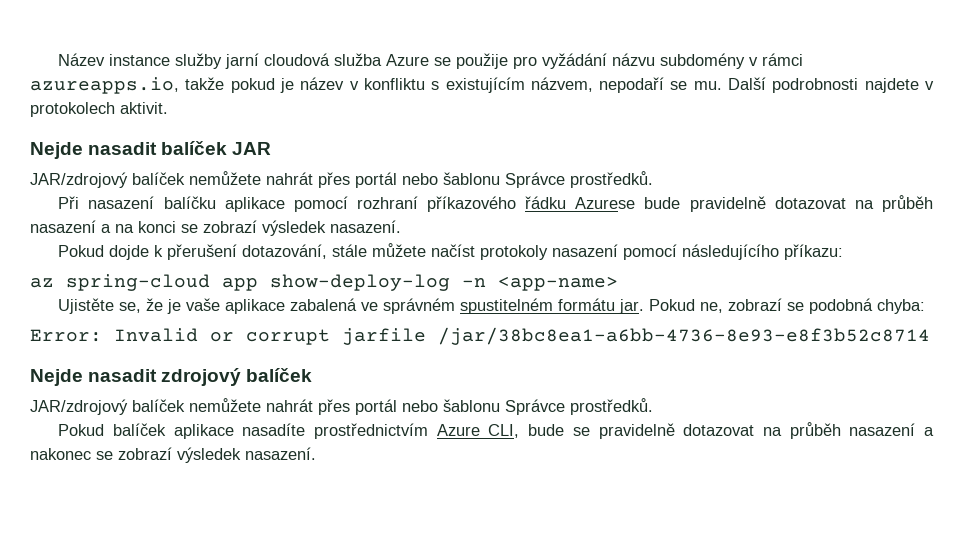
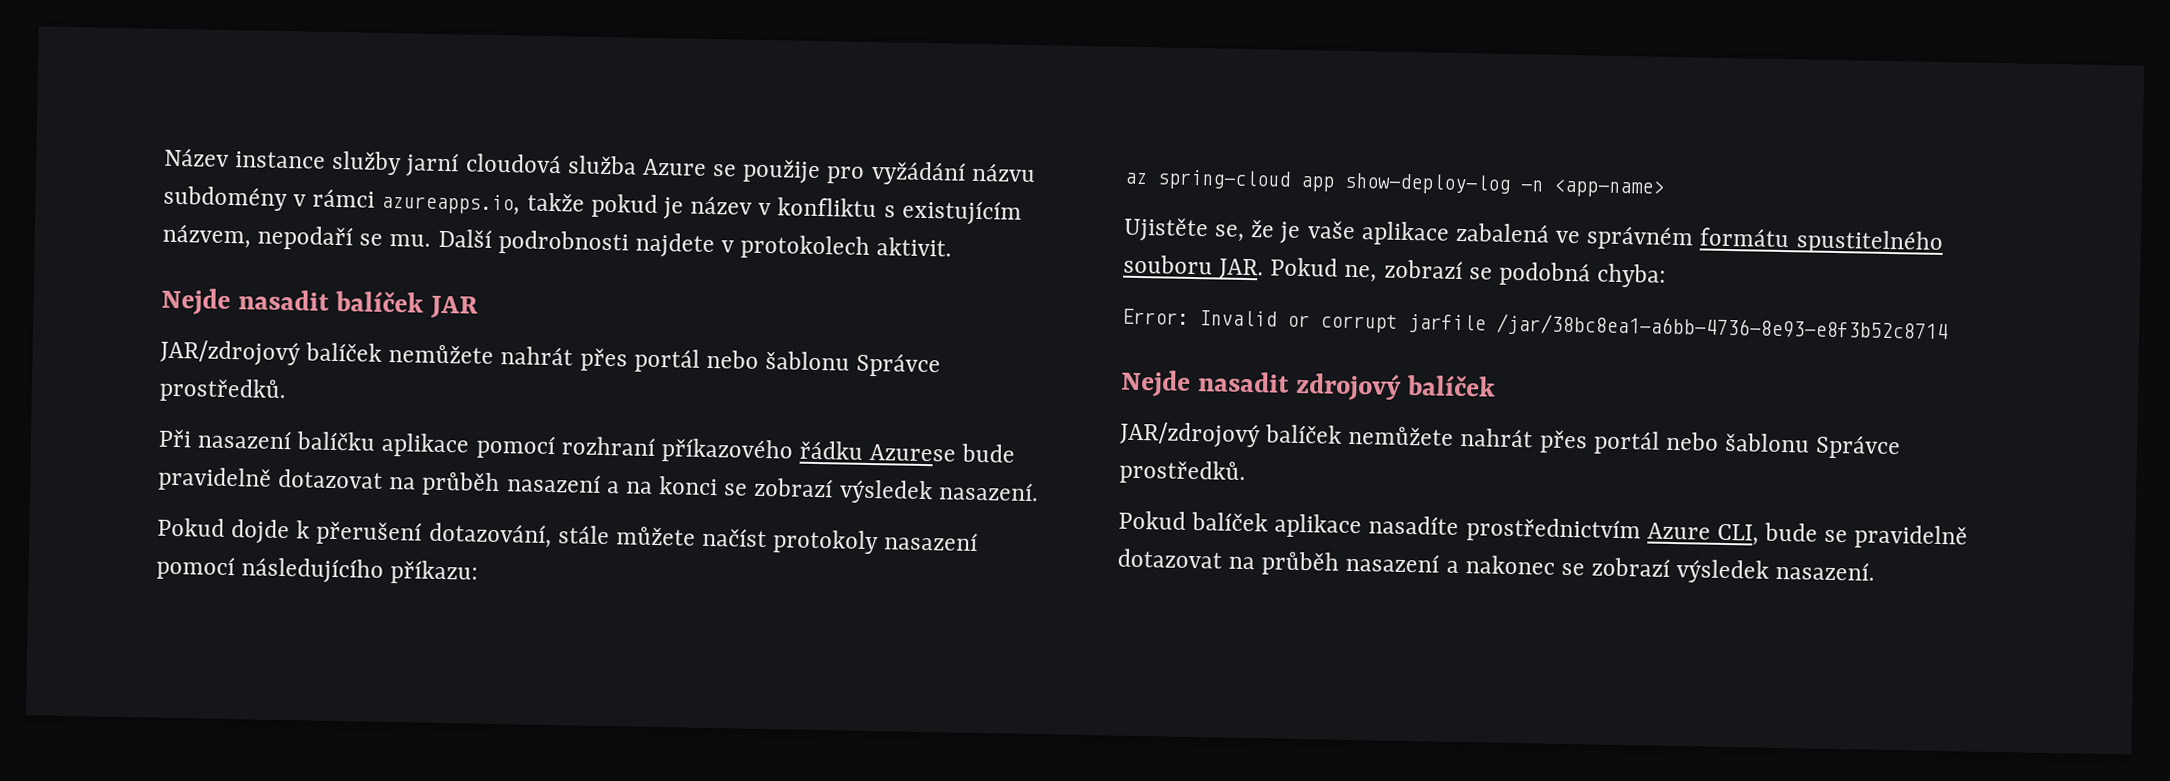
- Ujistěte se, že je vaše aplikace zabalená ve správném spustitelném formátu jar. Pokud ne, zobrazí se podobná chyba:
+ Ujistěte se, že je vaše aplikace zabalená ve správném formátu spustitelného souboru JAR. Pokud ne, zobrazí se podobná chyba:

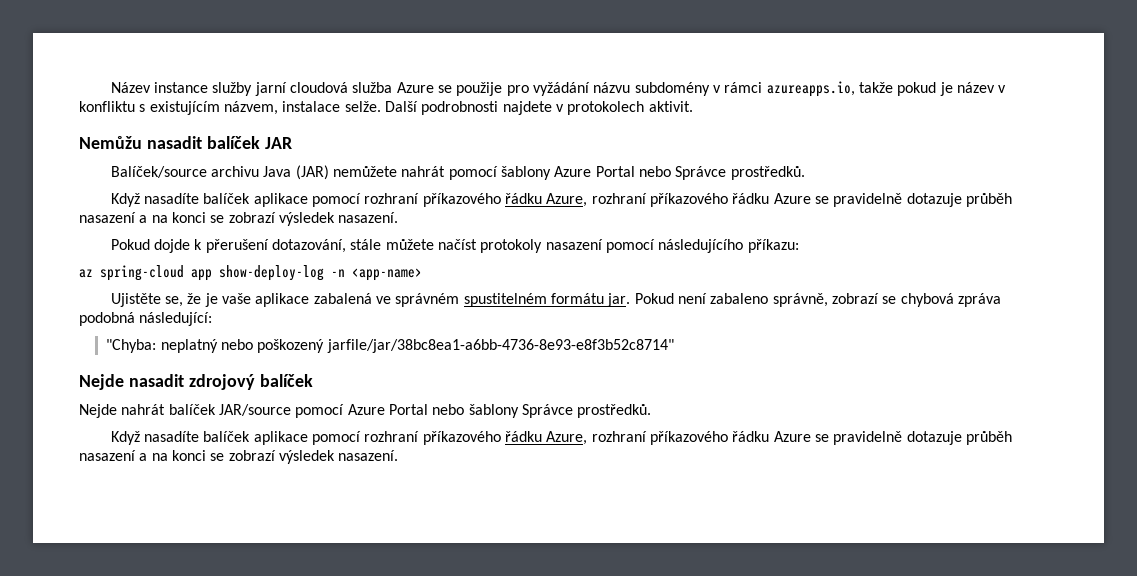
- Název instance služby jarní cloudová služba Azure se použije pro vyžádání názvu subdomény v rámci azureapps.io, takže pokud je název v konfliktu s existujícím názvem, nepodaří se mu.
+ Název instance služby jarní cloudová služba Azure se použije pro vyžádání názvu subdomény v rámci azureapps.io, takže pokud je název v konfliktu s existujícím názvem, instalace selže.
- Nejde nasadit balíček JAR
- JAR/zdrojový balíček nemůžete nahrát přes portál nebo šablonu Správce prostředků.
- Při nasazení balíčku aplikace pomocí rozhraní příkazového řádku Azurese bude pravidelně dotazovat na průběh nasazení a na konci se zobrazí výsledek nasazení.
+ Nemůžu nasadit balíček JAR
+ Balíček/source archivu Java (JAR) nemůžete nahrát pomocí šablony Azure Portal nebo Správce prostředků.
+ Když nasadíte balíček aplikace pomocí rozhraní příkazového řádku Azure, rozhraní příkazového řádku Azure se pravidelně dotazuje průběh nasazení a na konci se zobrazí výsledek nasazení.
- Ujistěte se, že je vaše aplikace zabalená ve správném formátu spustitelného souboru JAR. Pokud ne, zobrazí se podobná chyba:
- Error: Invalid or corrupt jarfile /jar/38bc8ea1-a6bb-4736-8e93-e8f3b52c8714
+ Ujistěte se, že je vaše aplikace zabalená ve správném spustitelném formátu jar. Pokud není zabaleno správně, zobrazí se chybová zpráva podobná následující:
+ "Chyba: neplatný nebo poškozený jarfile/jar/38bc8ea1-a6bb-4736-8e93-e8f3b52c8714"
  Nejde nasadit zdrojový balíček
- JAR/zdrojový balíček nemůžete nahrát přes portál nebo šablonu Správce prostředků.
- Pokud balíček aplikace nasadíte prostřednictvím Azure CLI, bude se pravidelně dotazovat na průběh nasazení a nakonec se zobrazí výsledek nasazení.
+ Nejde nahrát balíček JAR/source pomocí Azure Portal nebo šablony Správce prostředků.
+ Když nasadíte balíček aplikace pomocí rozhraní příkazového řádku Azure, rozhraní příkazového řádku Azure se pravidelně dotazuje průběh nasazení a na konci se zobrazí výsledek nasazení.

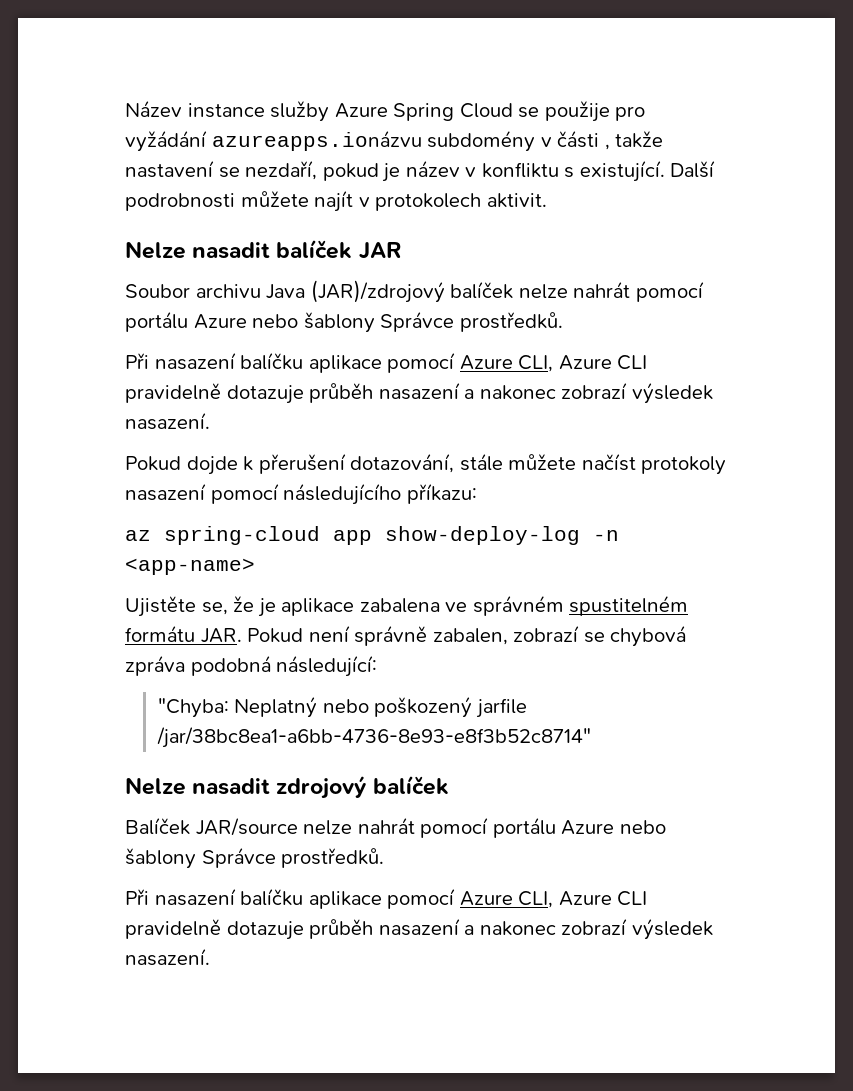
- Název instance služby jarní cloudová služba Azure se použije pro vyžádání názvu subdomény v rámci azureapps.io, takže pokud je název v konfliktu s existujícím názvem, instalace selže. Další podrobnosti najdete v protokolech aktivit.
+ Název instance služby Azure Spring Cloud se použije pro vyžádání azureapps.ionázvu subdomény v části , takže nastavení se nezdaří, pokud je název v konfliktu s existující. Další podrobnosti můžete najít v protokolech aktivit.
- Nemůžu nasadit balíček JAR
+ Nelze nasadit balíček JAR
- Balíček/source archivu Java (JAR) nemůžete nahrát pomocí šablony Azure Portal nebo Správce prostředků.
- Když nasadíte balíček aplikace pomocí rozhraní příkazového řádku Azure, rozhraní příkazového řádku Azure se pravidelně dotazuje průběh nasazení a na konci se zobrazí výsledek nasazení.
+ Soubor archivu Java (JAR)/zdrojový balíček nelze nahrát pomocí portálu Azure nebo šablony Správce prostředků.
+ Při nasazení balíčku aplikace pomocí Azure CLI, Azure CLI pravidelně dotazuje průběh nasazení a nakonec zobrazí výsledek nasazení.
- Ujistěte se, že je vaše aplikace zabalená ve správném spustitelném formátu jar. Pokud není zabaleno správně, zobrazí se chybová zpráva podobná následující:
+ Ujistěte se, že je aplikace zabalena ve správném spustitelném formátu JAR. Pokud není správně zabalen, zobrazí se chybová zpráva podobná následující:
- "Chyba: neplatný nebo poškozený jarfile/jar/38bc8ea1-a6bb-4736-8e93-e8f3b52c8714"
- Nejde nasadit zdrojový balíček
+ "Chyba: Neplatný nebo poškozený jarfile /jar/38bc8ea1-a6bb-4736-8e93-e8f3b52c8714"
+ Nelze nasadit zdrojový balíček
- Nejde nahrát balíček JAR/source pomocí Azure Portal nebo šablony Správce prostředků.
- Když nasadíte balíček aplikace pomocí rozhraní příkazového řádku Azure, rozhraní příkazového řádku Azure se pravidelně dotazuje průběh nasazení a na konci se zobrazí výsledek nasazení.
+ Balíček JAR/source nelze nahrát pomocí portálu Azure nebo šablony Správce prostředků.
+ Při nasazení balíčku aplikace pomocí Azure CLI, Azure CLI pravidelně dotazuje průběh nasazení a nakonec zobrazí výsledek nasazení.

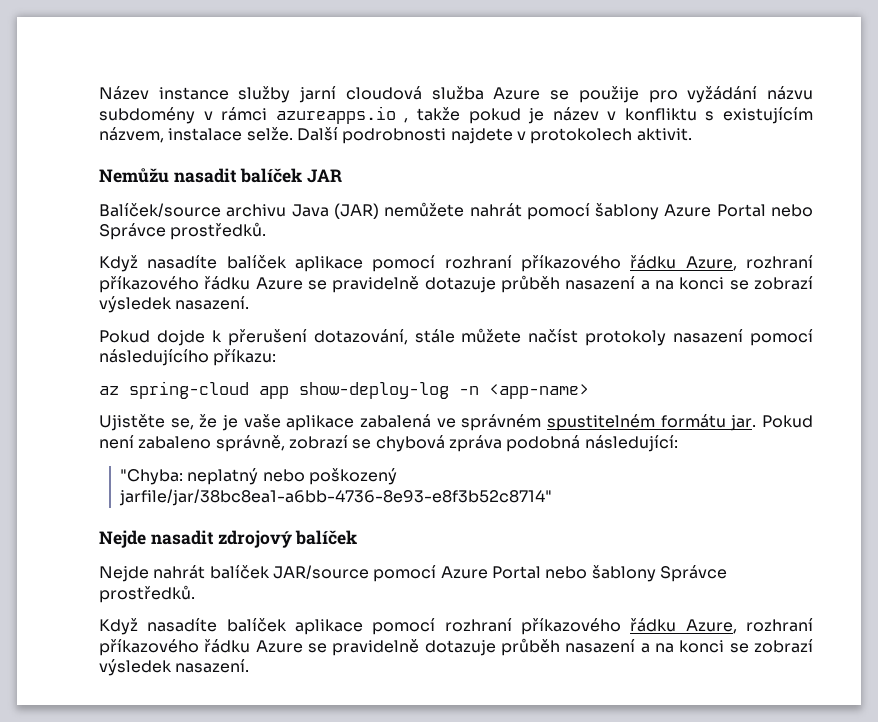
- Název instance služby Azure Spring Cloud se použije pro vyžádání azureapps.ionázvu subdomény v části , takže nastavení se nezdaří, pokud je název v konfliktu s existující. Další podrobnosti můžete najít v protokolech aktivit.
+ Název instance služby jarní cloudová služba Azure se použije pro vyžádání názvu subdomény v rámci azureapps.io , takže pokud je název v konfliktu s existujícím názvem, instalace selže. Další podrobnosti najdete v protokolech aktivit.
- Nelze nasadit balíček JAR
+ Nemůžu nasadit balíček JAR
- Soubor archivu Java (JAR)/zdrojový balíček nelze nahrát pomocí portálu Azure nebo šablony Správce prostředků.
- Při nasazení balíčku aplikace pomocí Azure CLI, Azure CLI pravidelně dotazuje průběh nasazení a nakonec zobrazí výsledek nasazení.
+ Balíček/source archivu Java (JAR) nemůžete nahrát pomocí šablony Azure Portal nebo Správce prostředků.
+ Když nasadíte balíček aplikace pomocí rozhraní příkazového řádku Azure, rozhraní příkazového řádku Azure se pravidelně dotazuje průběh nasazení a na konci se zobrazí výsledek nasazení.
- Ujistěte se, že je aplikace zabalena ve správném spustitelném formátu JAR. Pokud není správně zabalen, zobrazí se chybová zpráva podobná následující:
+ Ujistěte se, že je vaše aplikace zabalená ve správném spustitelném formátu jar. Pokud není zabaleno správně, zobrazí se chybová zpráva podobná následující:
- "Chyba: Neplatný nebo poškozený jarfile /jar/38bc8ea1-a6bb-4736-8e93-e8f3b52c8714"
- Nelze nasadit zdrojový balíček
+ "Chyba: neplatný nebo poškozený jarfile/jar/38bc8ea1-a6bb-4736-8e93-e8f3b52c8714"
+ Nejde nasadit zdrojový balíček
- Balíček JAR/source nelze nahrát pomocí portálu Azure nebo šablony Správce prostředků.
- Při nasazení balíčku aplikace pomocí Azure CLI, Azure CLI pravidelně dotazuje průběh nasazení a nakonec zobrazí výsledek nasazení.
+ Nejde nahrát balíček JAR/source pomocí Azure Portal nebo šablony Správce prostředků.
+ Když nasadíte balíček aplikace pomocí rozhraní příkazového řádku Azure, rozhraní příkazového řádku Azure se pravidelně dotazuje průběh nasazení a na konci se zobrazí výsledek nasazení.

